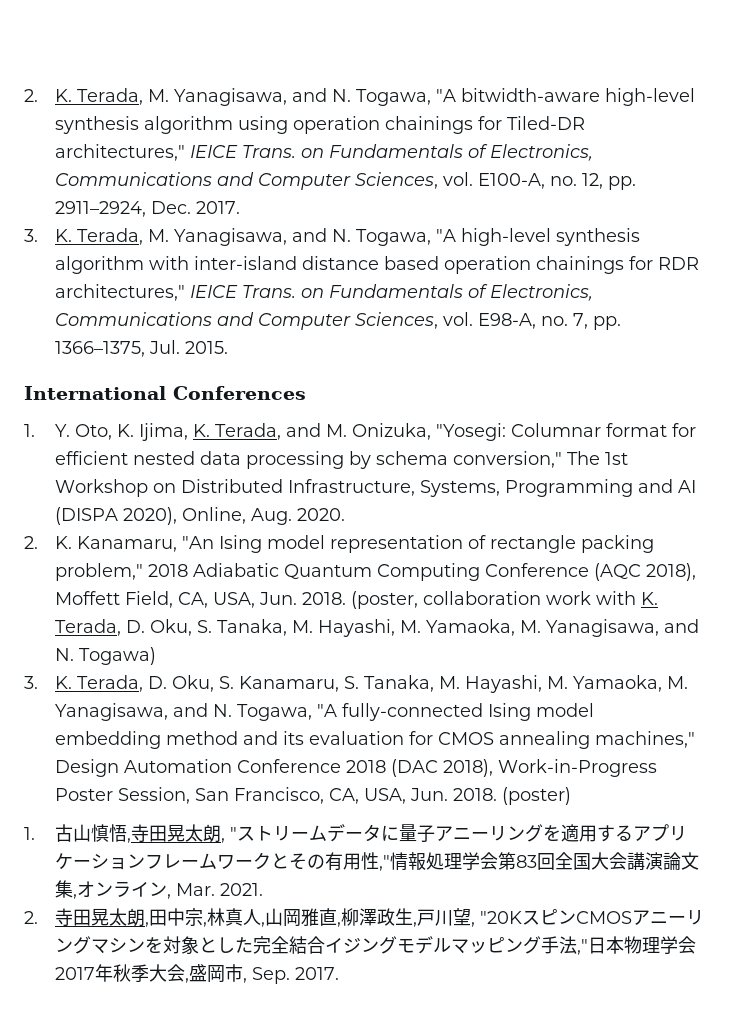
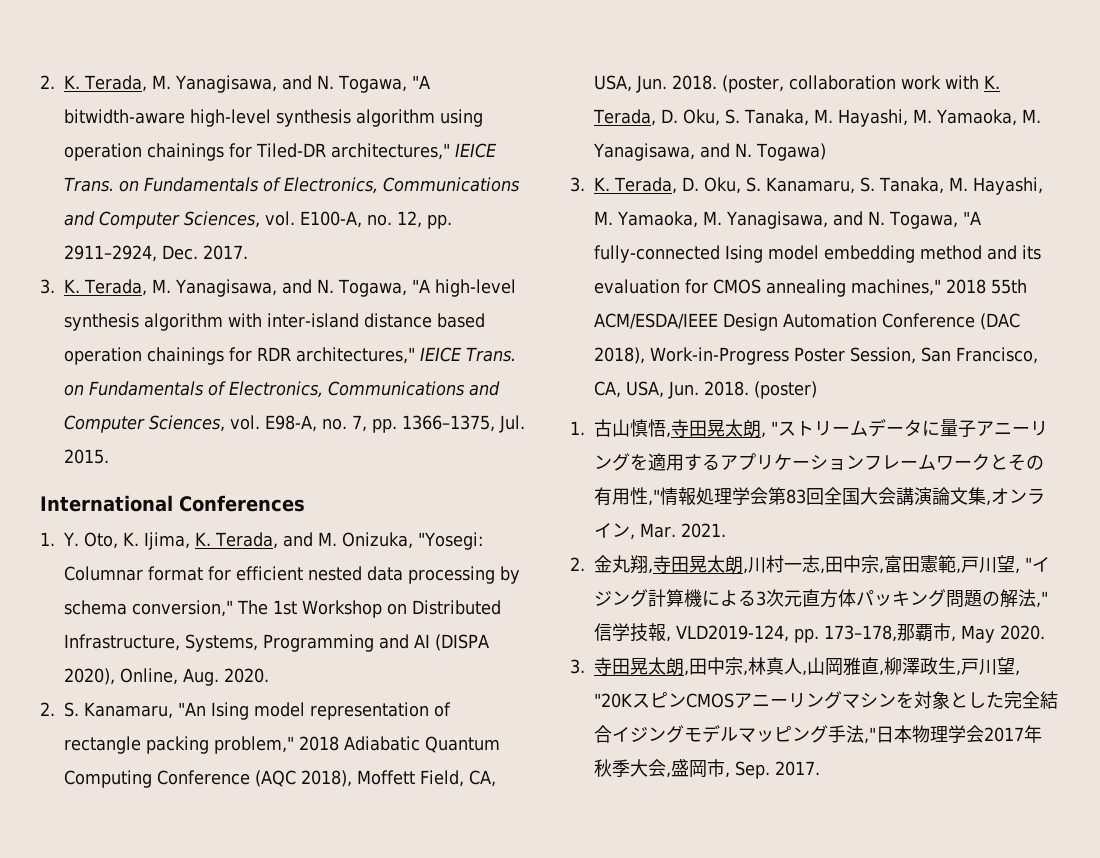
- 2. K. Kanamaru, "An Ising model representation of rectangle packing problem," 2018 Adiabatic Quantum Computing Conference (AQC 2018), Moffett Field, CA, USA, Jun. 2018.
+ 2. S. Kanamaru, "An Ising model representation of rectangle packing problem," 2018 Adiabatic Quantum Computing Conference (AQC 2018), Moffett Field, CA, USA, Jun. 2018.
- 3. K. Terada, D. Oku, S. Kanamaru, S. Tanaka, M. Hayashi, M. Yamaoka, M. Yanagisawa, and N. Togawa, "A fully-connected Ising model embedding method and its evaluation for CMOS annealing machines," Design Automation Conference 2018 (DAC 2018), Work-in-Progress Poster Session, San Francisco, CA, USA, Jun. 2018.
+ 3. K. Terada, D. Oku, S. Kanamaru, S. Tanaka, M. Hayashi, M. Yamaoka, M. Yanagisawa, and N. Togawa, "A fully-connected Ising model embedding method and its evaluation for CMOS annealing machines," 2018 55th ACM/ESDA/IEEE Design Automation Conference (DAC 2018), Work-in-Progress Poster Session, San Francisco, CA, USA, Jun. 2018.
- 2.寺田晃太朗,田中宗,林真人,山岡雅直,柳澤政生,戸川望, "20KスピンCMOSアニーリングマシンを対象とした完全結合イジングモデルマッピング手法,"日本物理学会2017年秋季大会,盛岡市, Sep. 2017.
+ 2.金丸翔,寺田晃太朗,川村一志,田中宗,富田憲範,戸川望, "イジング計算機による3次元直方体パッキング問題の解法,"信学技報, VLD2019-124, pp. 173–178,那覇市, May 2020.
+ 3.寺田晃太朗,田中宗,林真人,山岡雅直,柳澤政生,戸川望, "20KスピンCMOSアニーリングマシンを対象とした完全結合イジングモデルマッピング手法,"日本物理学会2017年秋季大会,盛岡市, Sep. 2017.

